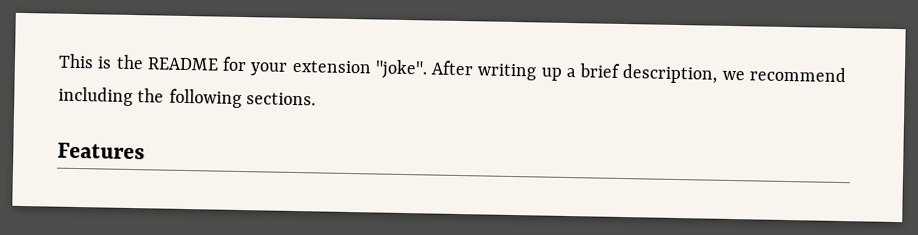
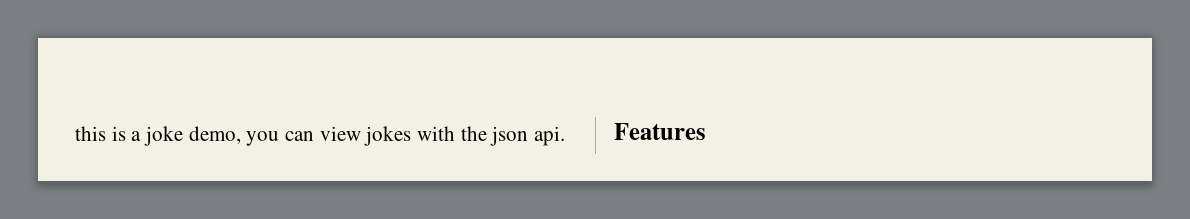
- This is the README for your extension "joke". After writing up a brief description, we recommend including the following sections.
+ this is a joke demo, you can view jokes with the json api.

